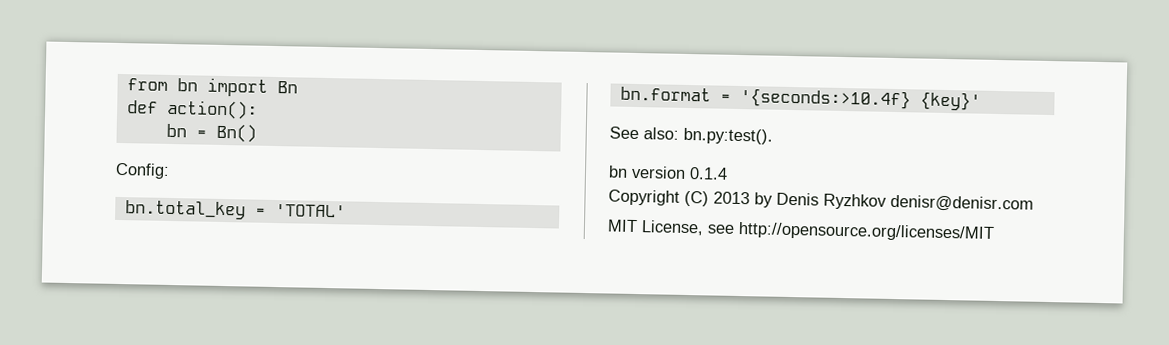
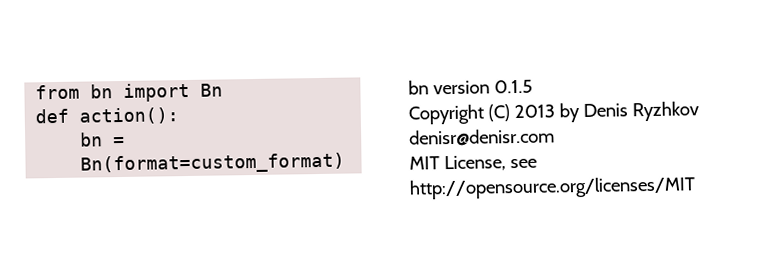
- bn = Bn()
- Config:
- bn.total_key = 'TOTAL'
- bn.format = '{seconds:>10.4f} {key}'
- See also: bn.py:test().
+ bn = Bn(format=custom_format)
- bn version 0.1.4
+ bn version 0.1.5

